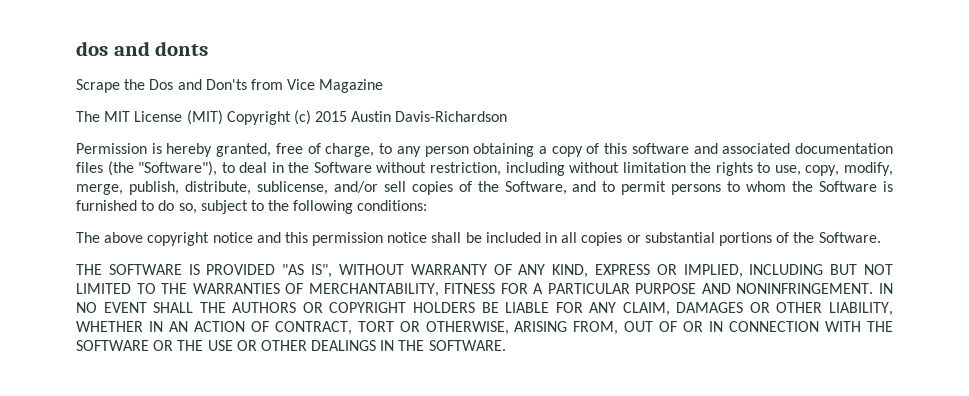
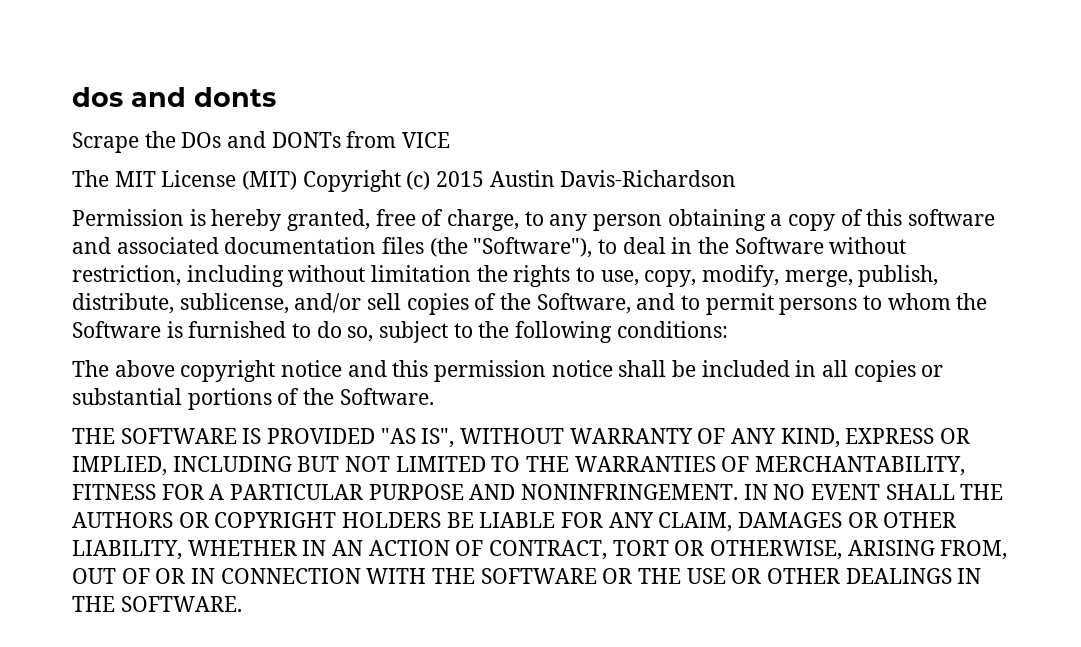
- Scrape the Dos and Don'ts from Vice Magazine
+ Scrape the DOs and DONTs from VICE

